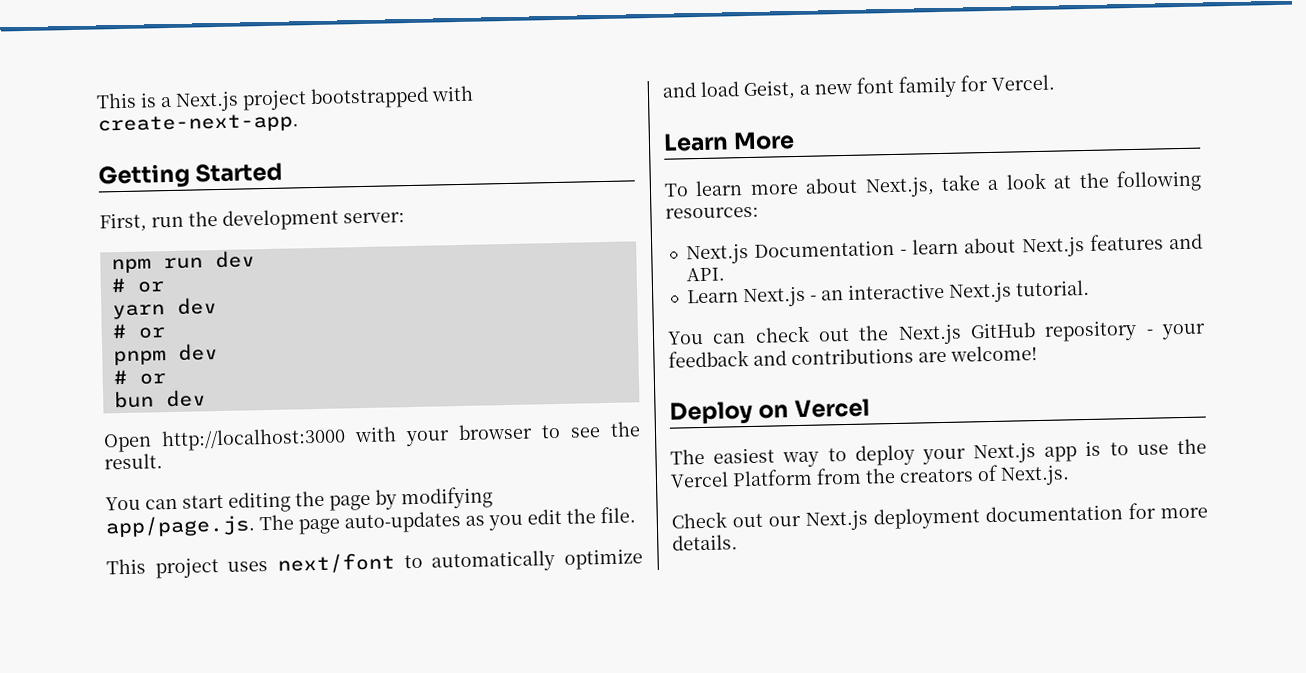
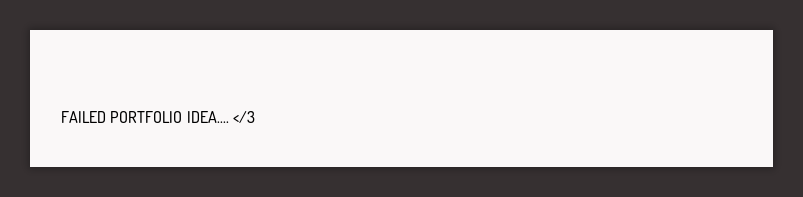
- This is a Next.js project bootstrapped with create-next-app.
- Getting Started
- First, run the development server:
- npm run dev
- # or
- yarn dev
- # or
- pnpm dev
- # or
- bun dev
- Open http://localhost:3000 with your browser to see the result.
- You can start editing the page by modifying app/page.js. The page auto-updates as you edit the file.
- This project uses next/font to automatically optimize and load Geist, a new font family for Vercel.
- Learn More
- To learn more about Next.js, take a look at the following resources:
- Next.js Documentation - learn about Next.js features and API.
- Learn Next.js - an interactive Next.js tutorial.
- You can check out the Next.js GitHub repository - your feedback and contributions are welcome!
- Deploy on Vercel
- The easiest way to deploy your Next.js app is to use the Vercel Platform from the creators of Next.js.
- Check out our Next.js deployment documentation for more details.
+ FAILED PORTFOLIO IDEA.... </3

